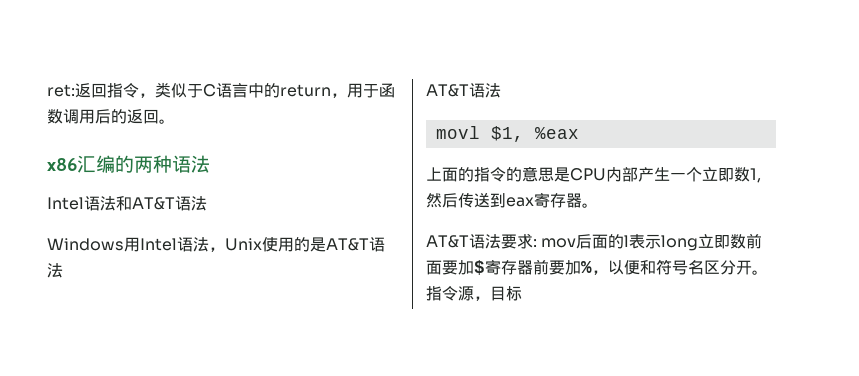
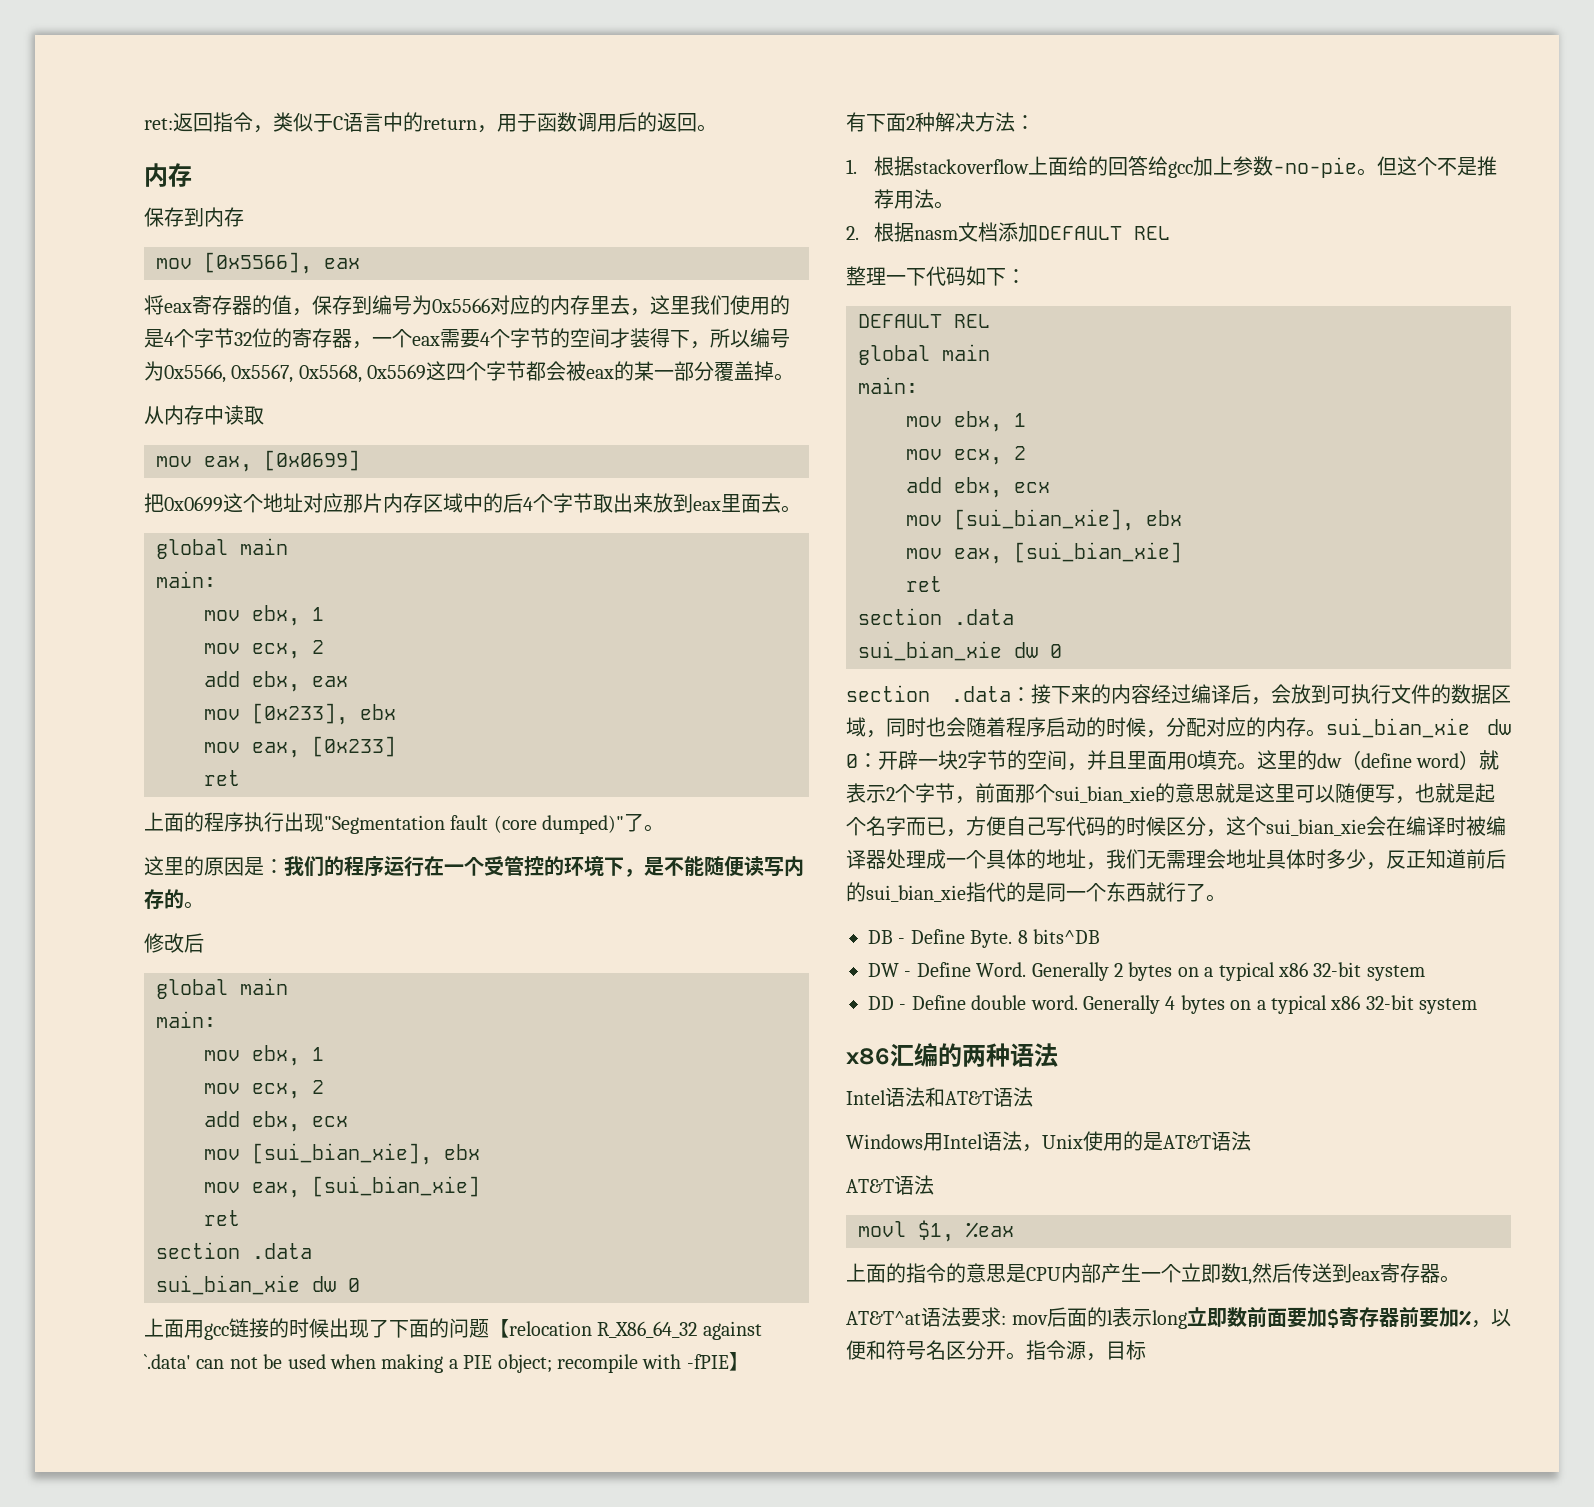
  ret:返回指令，类似于C语言中的return，用于函数调用后的返回。
+ 内存
+ 保存到内存
+ mov [0x5566], eax
+ 将eax寄存器的值，保存到编号为0x5566对应的内存里去，这里我们使用的是4个字节32位的寄存器，一个eax需要4个字节的空间才装得下，所以编号为0x5566, 0x5567, 0x5568, 0x5569这四个字节都会被eax的某一部分覆盖掉。
+ 从内存中读取
+ mov eax, [0x0699]
+ 把0x0699这个地址对应那片内存区域中的后4个字节取出来放到eax里面去。
+ global main
+ main:
+ mov ebx, 1
+ mov ecx, 2
+ add ebx, eax
+ mov [0x233], ebx
+ mov eax, [0x233]
+ ret
+ 上面的程序执行出现"Segmentation fault (core dumped)"了。
+ 这里的原因是：我们的程序运行在一个受管控的环境下，是不能随便读写内存的。
+ 修改后
+ global main
+ main:
+ mov ebx, 1
+ mov ecx, 2
+ add ebx, ecx
+ mov [sui_bian_xie], ebx
+ mov eax, [sui_bian_xie]
+ ret
+ section .data
+ sui_bian_xie dw 0
+ 上面用gcc链接的时候出现了下面的问题【relocation R_X86_64_32 against `.data' can not be used when making a PIE object; recompile with -fPIE】
+ 有下面2种解决方法：
+ 1.根据stackoverflow上面给的回答给gcc加上参数-no-pie。但这个不是推荐用法。
+ 2.根据nasm文档添加DEFAULT REL
+ 整理一下代码如下：
+ DEFAULT REL
+ global main
+ main:
+ mov ebx, 1
+ mov ecx, 2
+ add ebx, ecx
+ mov [sui_bian_xie], ebx
+ mov eax, [sui_bian_xie]
+ ret
+ section .data
+ sui_bian_xie dw 0
+ section .data：接下来的内容经过编译后，会放到可执行文件的数据区域，同时也会随着程序启动的时候，分配对应的内存。sui_bian_xie dw 0：开辟一块2字节的空间，并且里面用0填充。这里的dw（define word）就表示2个字节，前面那个sui_bian_xie的意思就是这里可以随便写，也就是起个名字而已，方便自己写代码的时候区分，这个sui_bian_xie会在编译时被编译器处理成一个具体的地址，我们无需理会地址具体时多少，反正知道前后的sui_bian_xie指代的是同一个东西就行了。
+ DB - Define Byte. 8 bits^DB
+ DW - Define Word. Generally 2 bytes on a typical x86 32-bit system
+ DD - Define double word. Generally 4 bytes on a typical x86 32-bit system
- AT&T语法要求: mov后面的l表示long立即数前面要加$寄存器前要加%，以便和符号名区分开。
+ AT&T^at语法要求: mov后面的l表示long立即数前面要加$寄存器前要加%，以便和符号名区分开。

